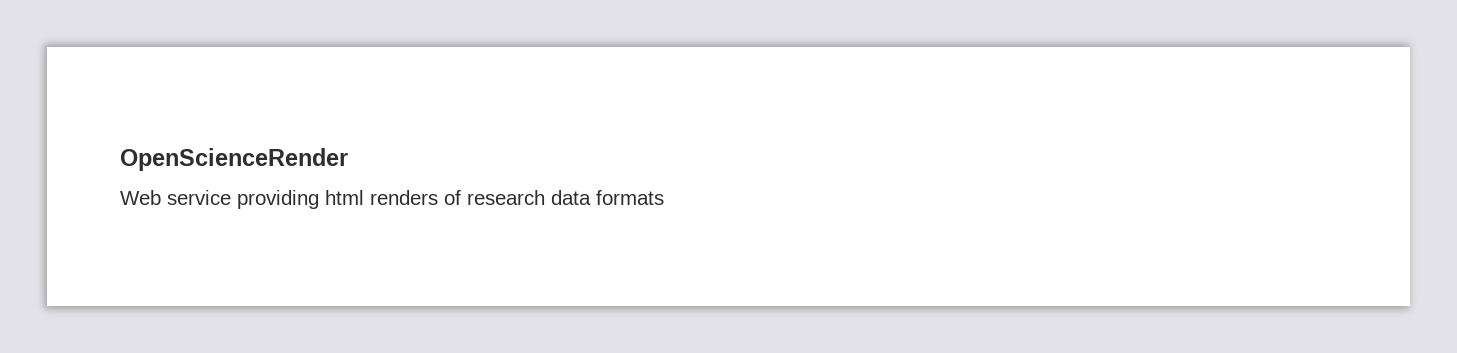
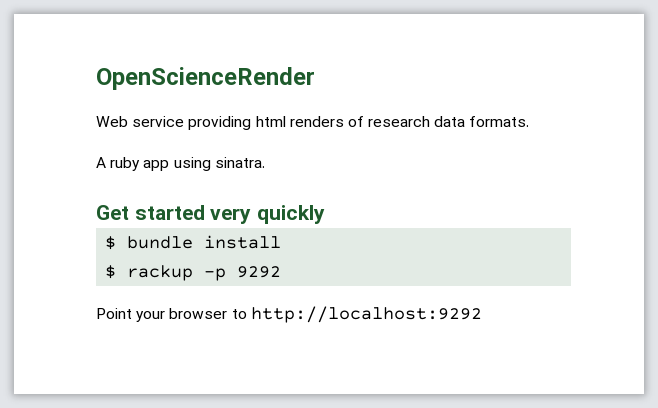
- Web service providing html renders of research data formats
+ Web service providing html renders of research data formats.
+ A ruby app using sinatra.
+ Get started very quickly
+ $ bundle install
+ $ rackup -p 9292
+ Point your browser to http://localhost:9292

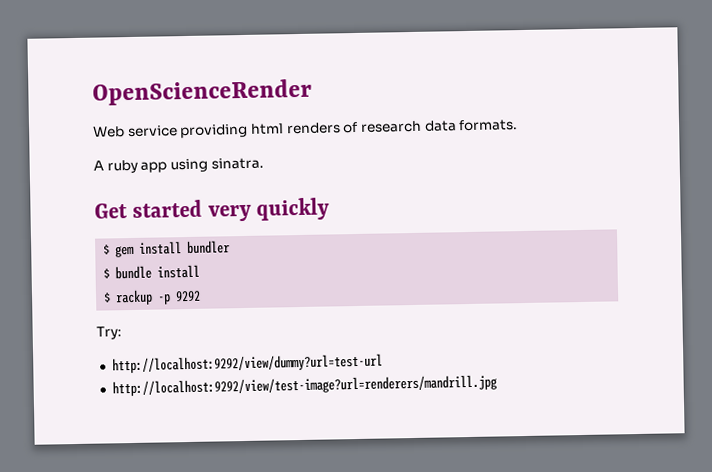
+ $ gem install bundler
- Point your browser to http://localhost:9292
+ Try:
+ http://localhost:9292/view/dummy?url=test-url
+ http://localhost:9292/view/test-image?url=renderers/mandrill.jpg

